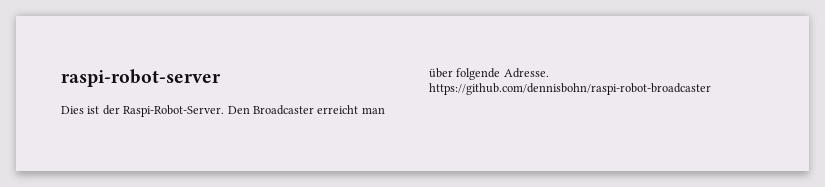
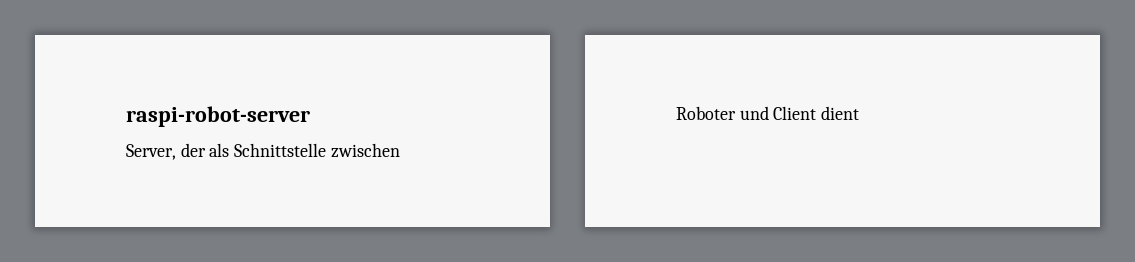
- Dies ist der Raspi-Robot-Server. Den Broadcaster erreicht man über folgende Adresse. https://github.com/dennisbohn/raspi-robot-broadcaster
+ Server, der als Schnittstelle zwischen Roboter und Client dient

